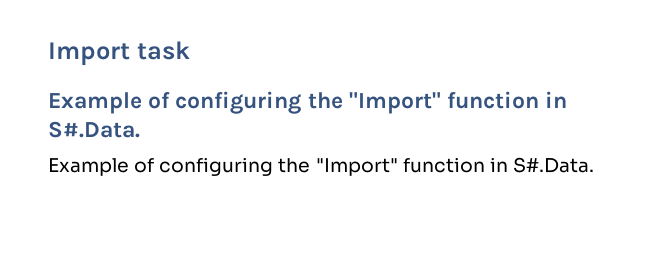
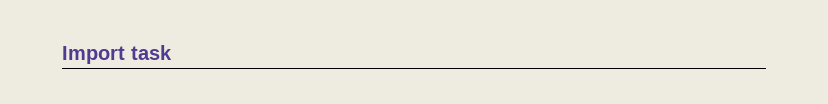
  Import task
- Example of configuring the "Import" function in S#.Data.
- Example of configuring the "Import" function in S#.Data.

